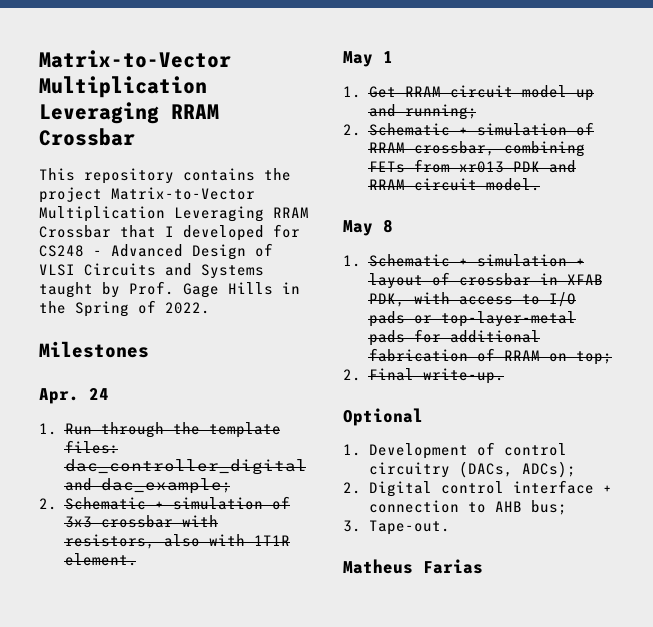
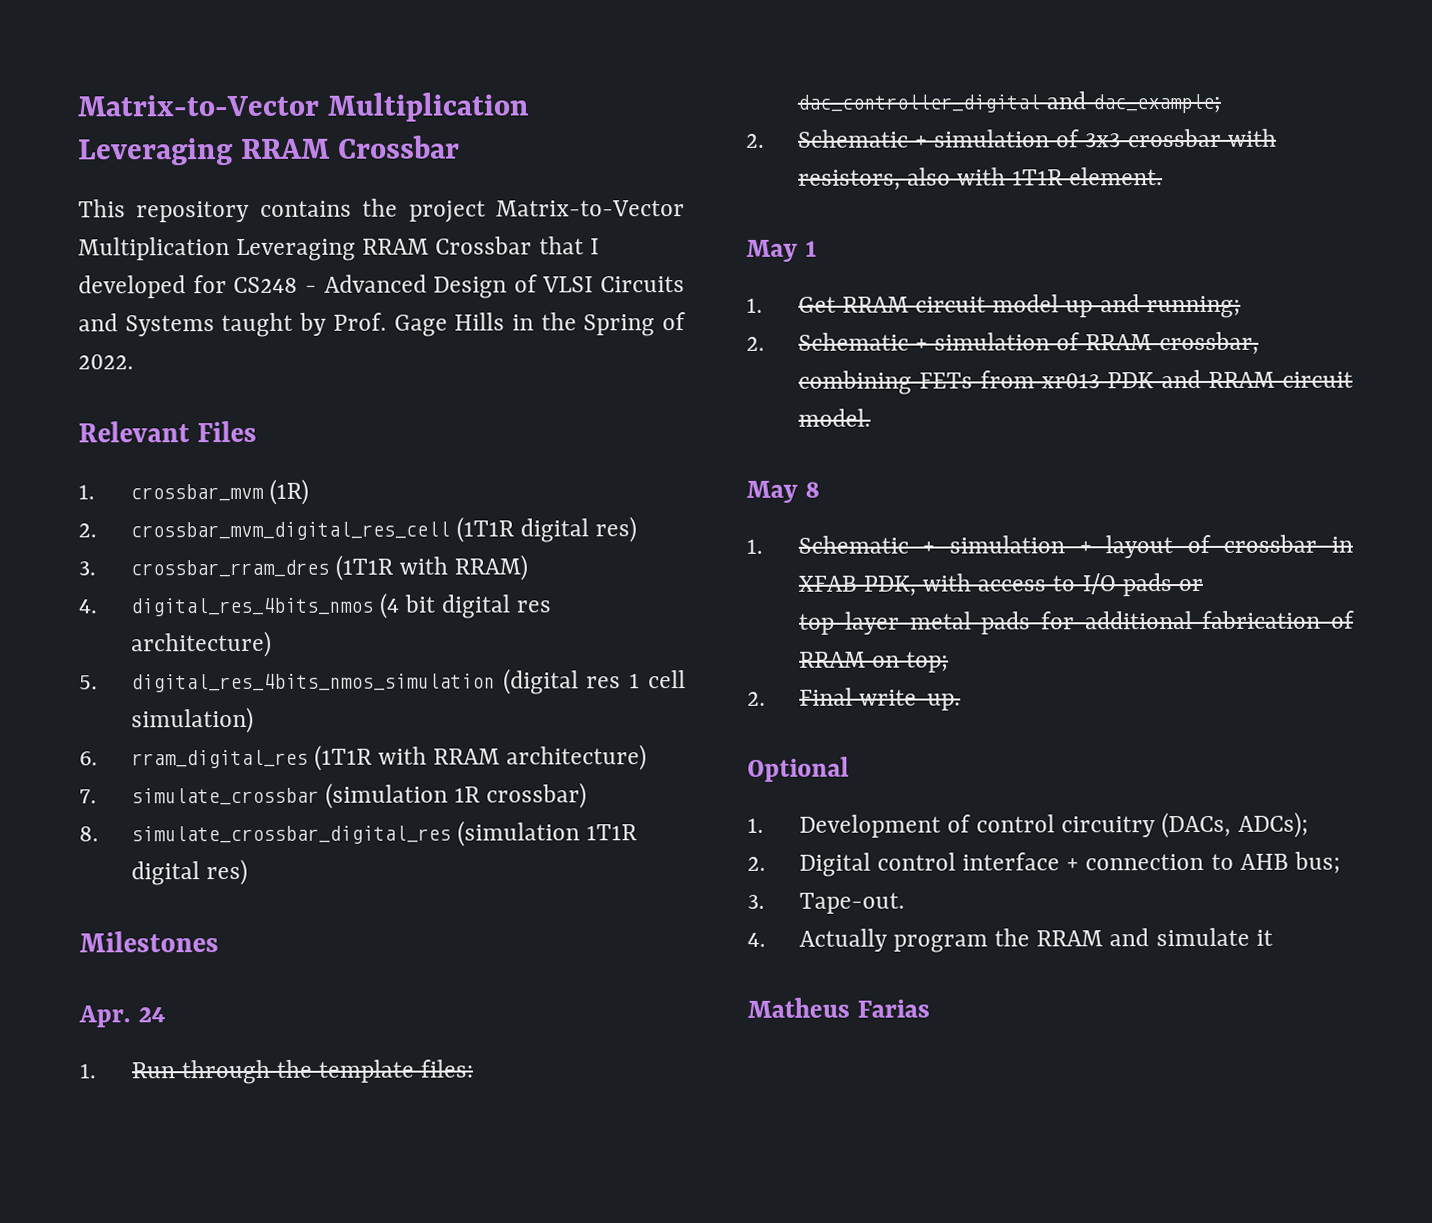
+ Relevant Files
+ 1. crossbar_mvm (1R)
+ 2. crossbar_mvm_digital_res_cell (1T1R digital res)
+ 3. crossbar_rram_dres (1T1R with RRAM)
+ 4. digital_res_4bits_nmos (4 bit digital res architecture)
+ 5. digital_res_4bits_nmos_simulation (digital res 1 cell simulation)
+ 6. rram_digital_res (1T1R with RRAM architecture)
+ 7. simulate_crossbar (simulation 1R crossbar)
+ 8. simulate_crossbar_digital_res (simulation 1T1R digital res)
+ 4. Actually program the RRAM and simulate it

